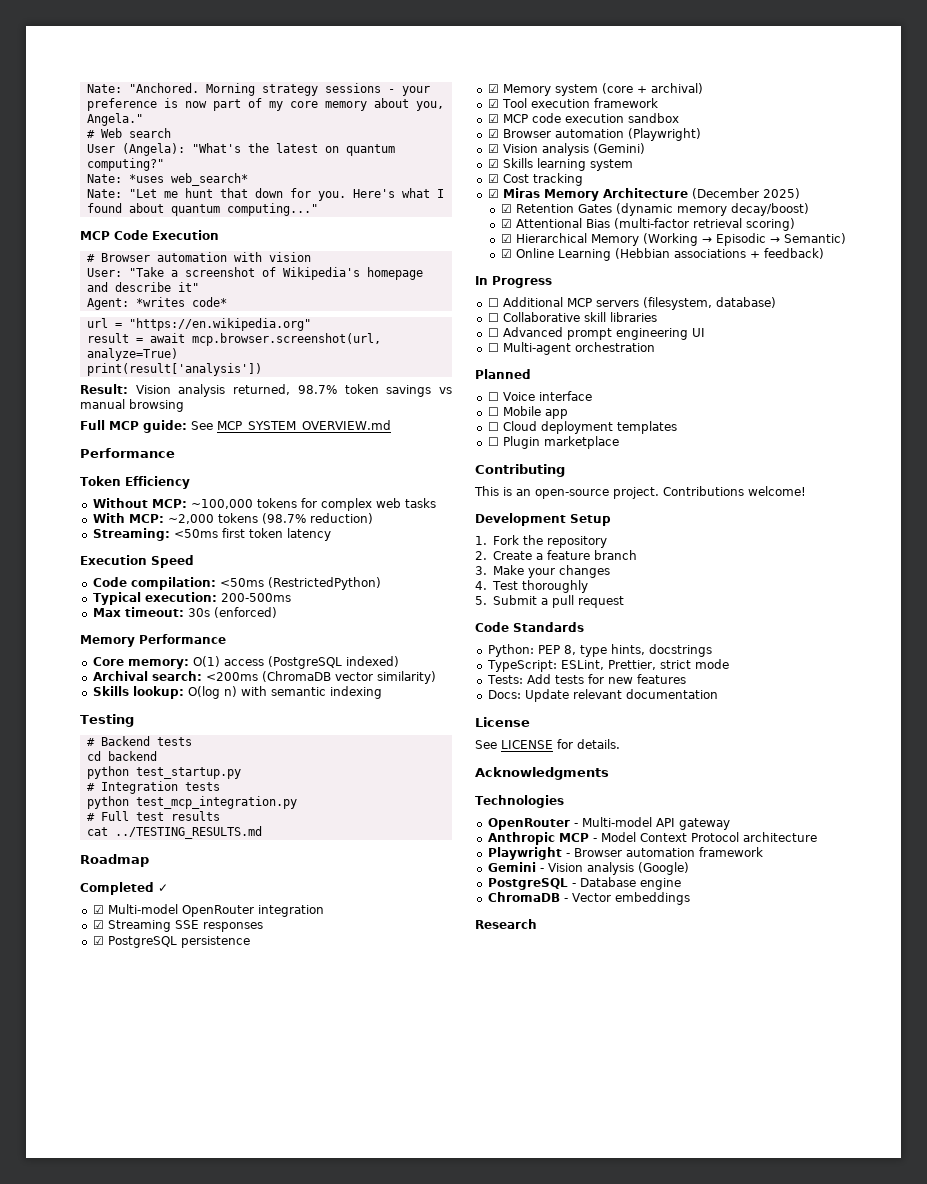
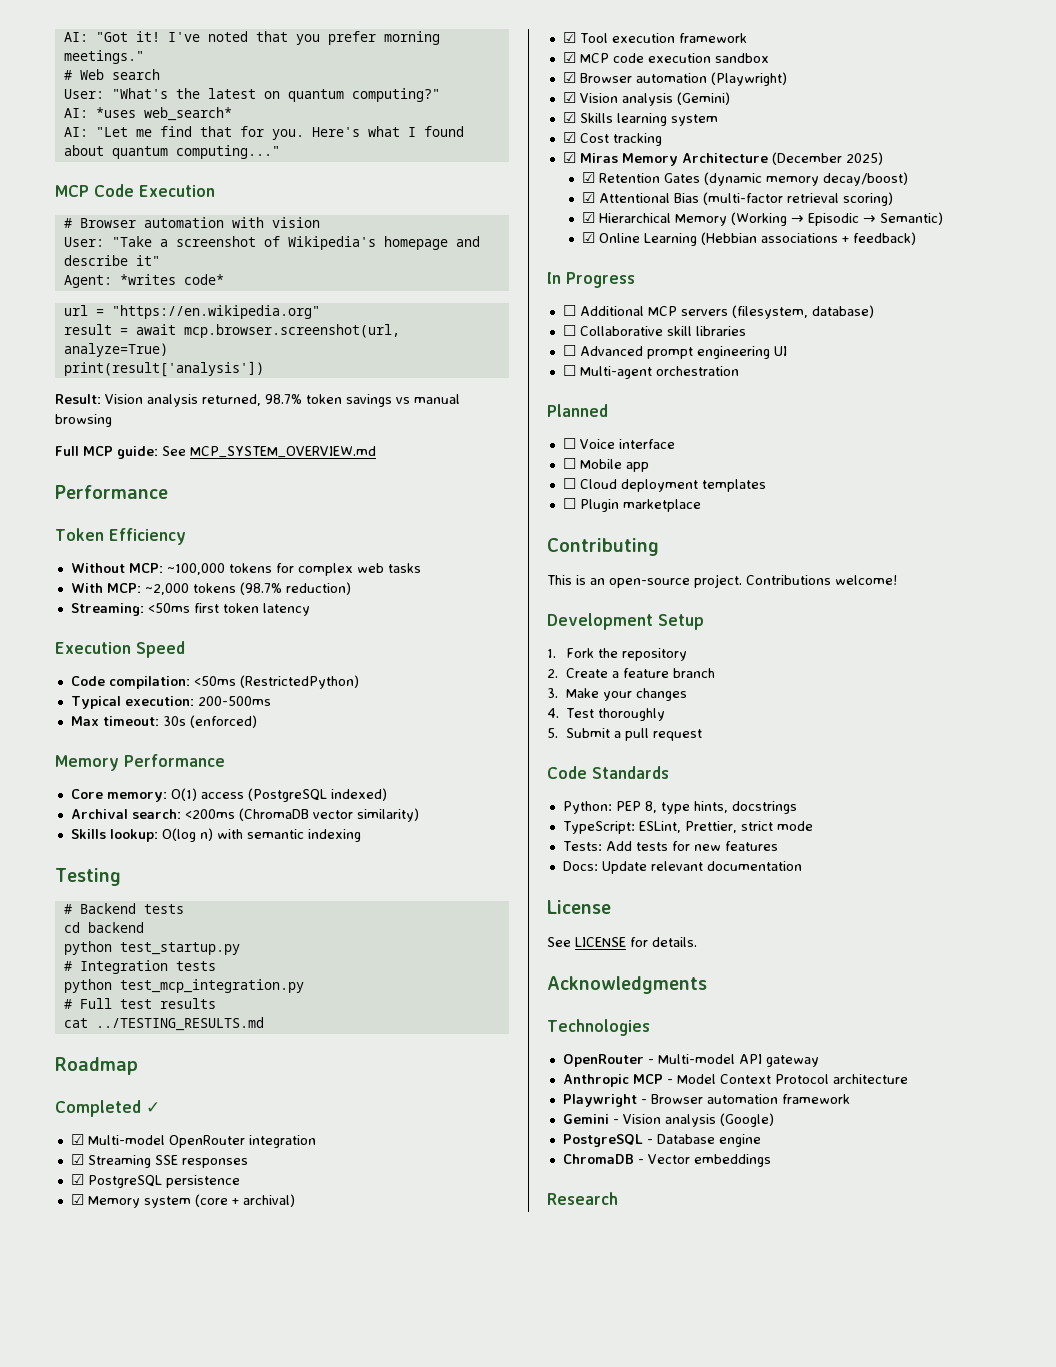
- Nate: "Anchored. Morning strategy sessions - your preference is now part of my core memory about you, Angela."
+ AI: "Got it! I've noted that you prefer morning meetings."
- User (Angela): "What's the latest on quantum computing?"
+ User: "What's the latest on quantum computing?"
- Nate: *uses web_search*
+ AI: *uses web_search*
- Nate: "Let me hunt that down for you.
+ AI: "Let me find that for you.

